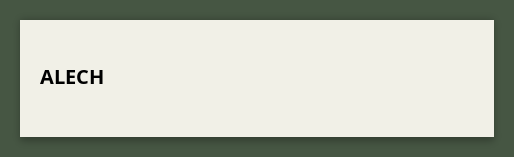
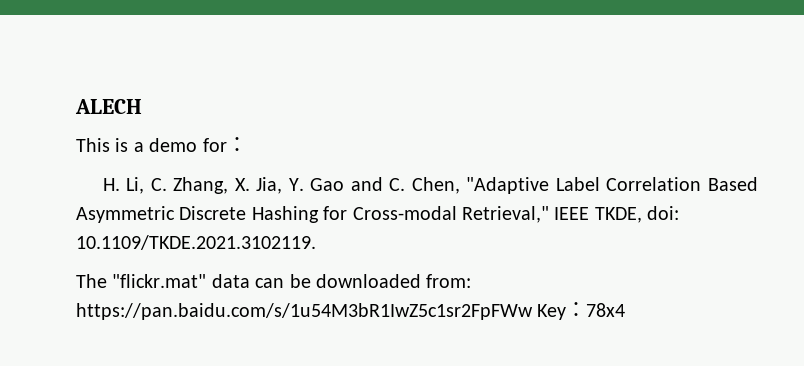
+ This is a demo for：
+ H. Li, C. Zhang, X. Jia, Y. Gao and C. Chen, "Adaptive Label Correlation Based Asymmetric Discrete Hashing for Cross-modal Retrieval," IEEE TKDE, doi: 10.1109/TKDE.2021.3102119.
+ The "flickr.mat" data can be downloaded from: https://pan.baidu.com/s/1u54M3bR1IwZ5c1sr2FpFWw Key：78x4

